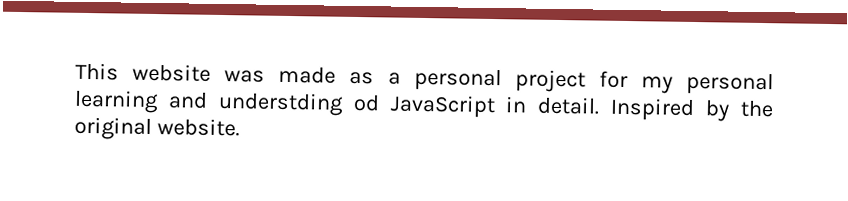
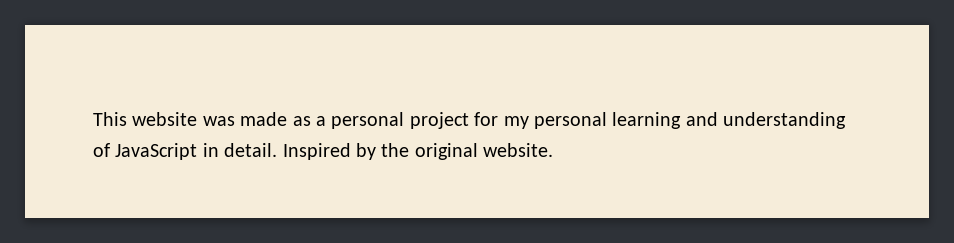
- This website was made as a personal project for my personal learning and understding od JavaScript in detail.
+ This website was made as a personal project for my personal learning and understanding of JavaScript in detail.

